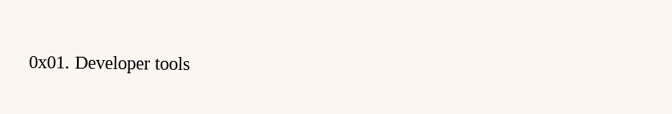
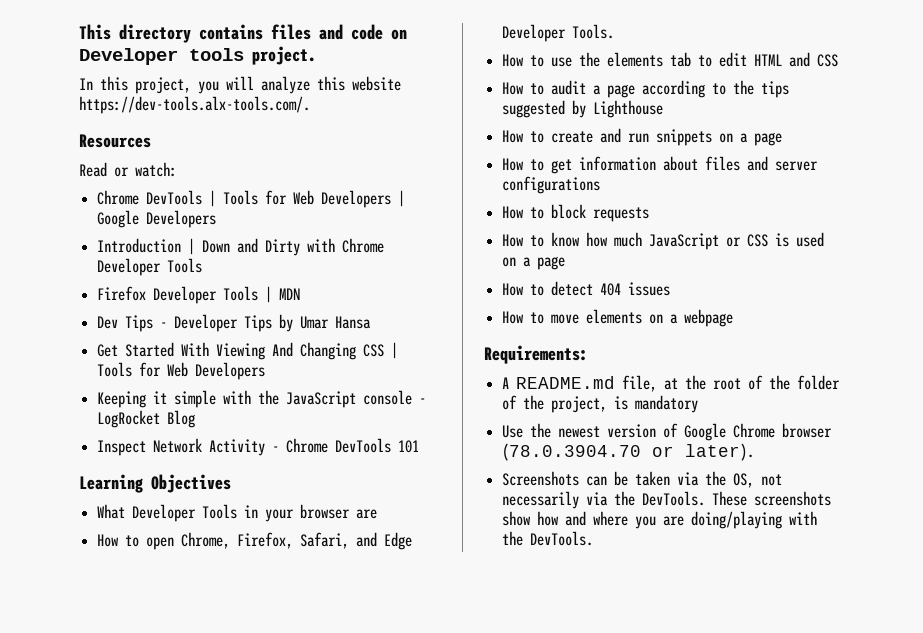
- 0x01. Developer tools
+ This directory contains files and code on Developer tools project.
+ In this project, you will analyze this website https://dev-tools.alx-tools.com/.
+ Resources
+ Read or watch:
+ Chrome DevTools | Tools for Web Developers | Google Developers
+ Introduction | Down and Dirty with Chrome Developer Tools
+ Firefox Developer Tools | MDN
+ Dev Tips - Developer Tips by Umar Hansa
+ Get Started With Viewing And Changing CSS | Tools for Web Developers
+ Keeping it simple with the JavaScript console - LogRocket Blog
+ Inspect Network Activity - Chrome DevTools 101
+ Learning Objectives
+ What Developer Tools in your browser are
+ How to open Chrome, Firefox, Safari, and Edge Developer Tools.
+ How to use the elements tab to edit HTML and CSS
+ How to audit a page according to the tips suggested by Lighthouse
+ How to create and run snippets on a page
+ How to get information about files and server configurations
+ How to block requests
+ How to know how much JavaScript or CSS is used on a page
+ How to detect 404 issues
+ How to move elements on a webpage
+ Requirements:
+ A README.md file, at the root of the folder of the project, is mandatory
+ Use the newest version of Google Chrome browser (78.0.3904.70 or later).
+ Screenshots can be taken via the OS, not necessarily via the DevTools. These screenshots show how and where you are doing/playing with the DevTools.

